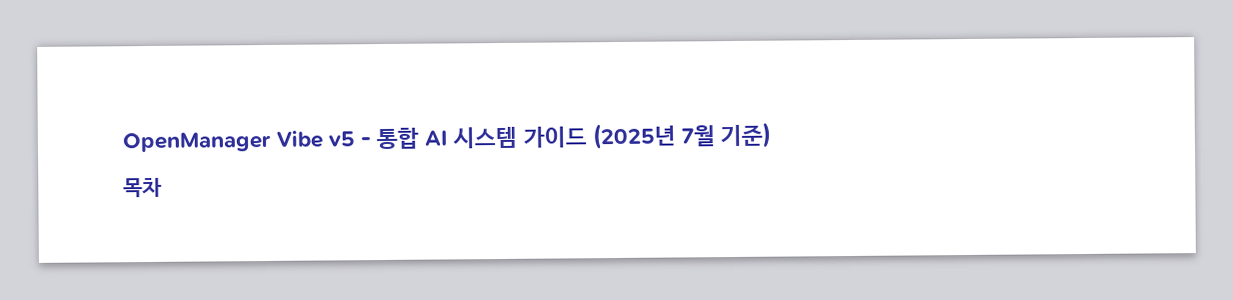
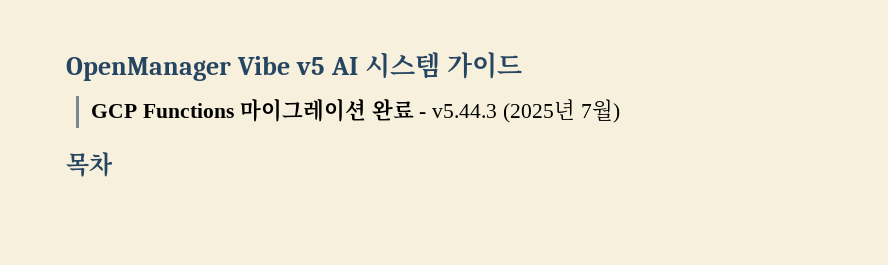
- OpenManager Vibe v5 - 통합 AI 시스템 가이드 (2025년 7월 기준)
+ OpenManager Vibe v5 AI 시스템 가이드
+ GCP Functions 마이그레이션 완료 - v5.44.3 (2025년 7월)

